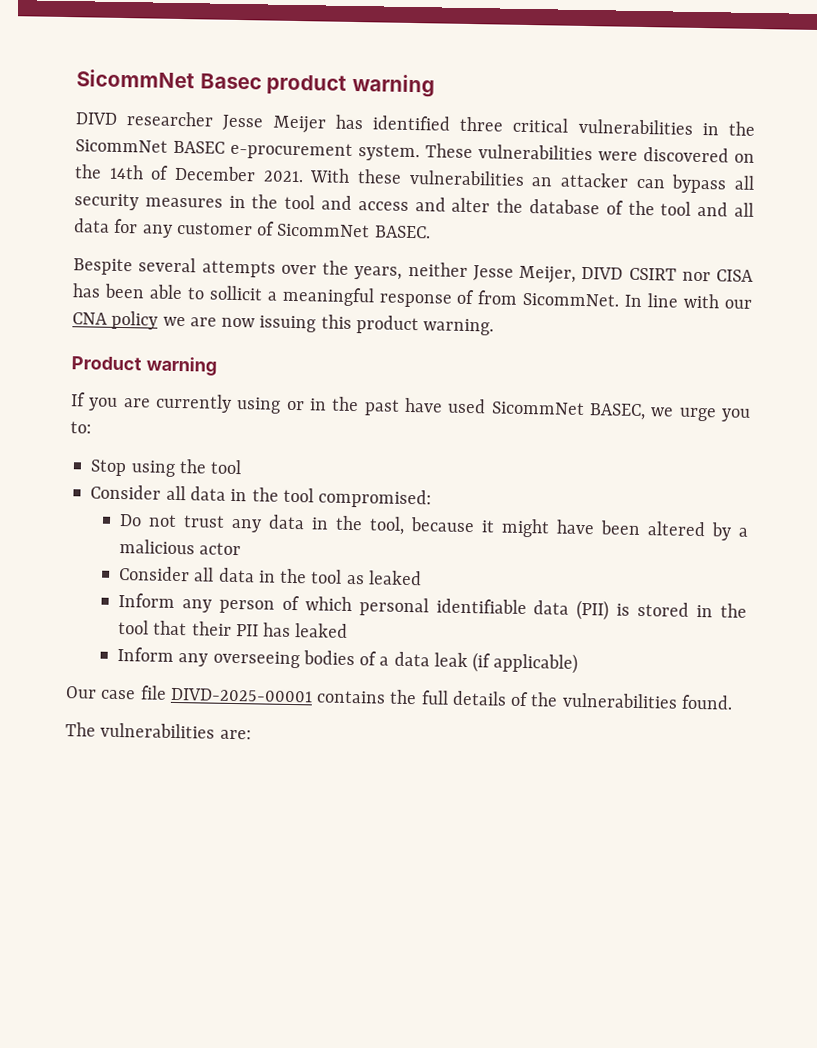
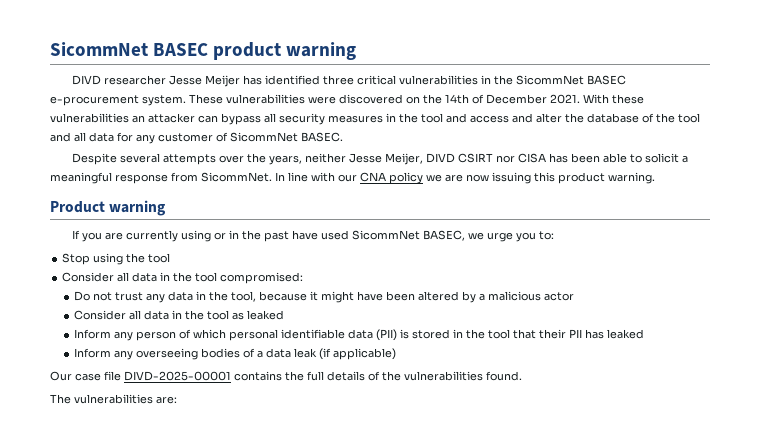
- SicommNet Basec product warning
+ SicommNet BASEC product warning
- Bespite several attempts over the years, neither Jesse Meijer, DIVD CSIRT nor CISA has been able to sollicit a meaningful response of from SicommNet.
+ Despite several attempts over the years, neither Jesse Meijer, DIVD CSIRT nor CISA has been able to solicit a meaningful response from SicommNet.

